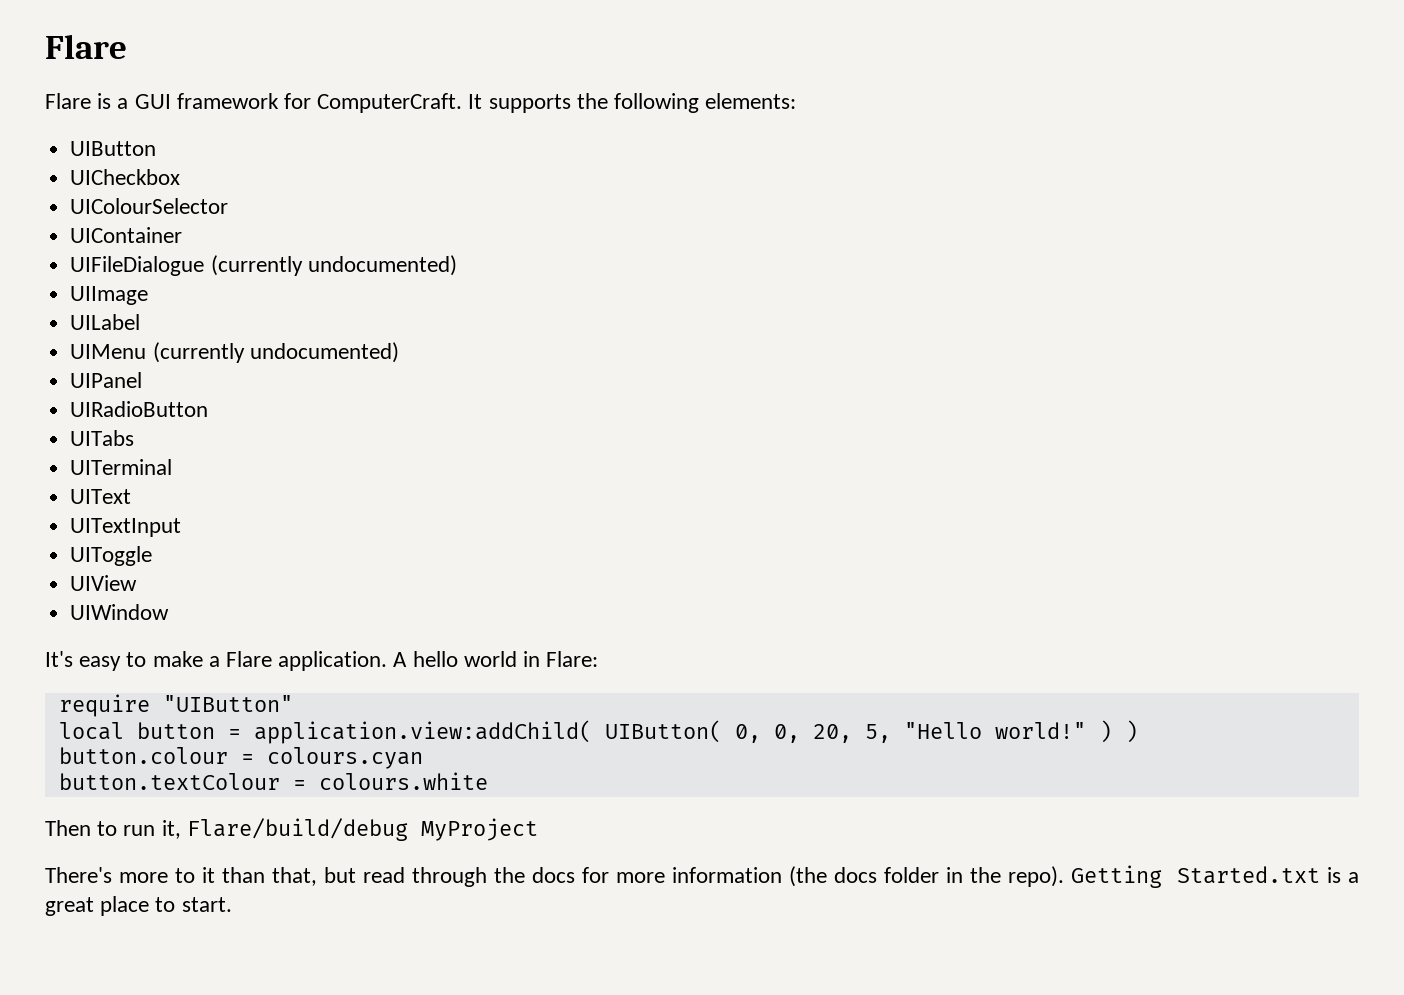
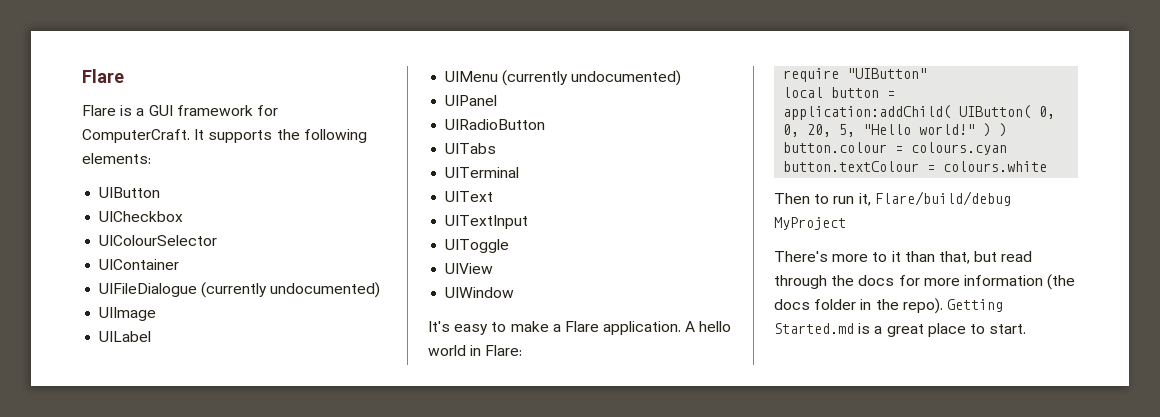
- local button = application.view:addChild( UIButton( 0, 0, 20, 5, "Hello world!" ) )
+ local button = application:addChild( UIButton( 0, 0, 20, 5, "Hello world!" ) )
- Getting Started.txt is a great place to start.
+ Getting Started.md is a great place to start.

